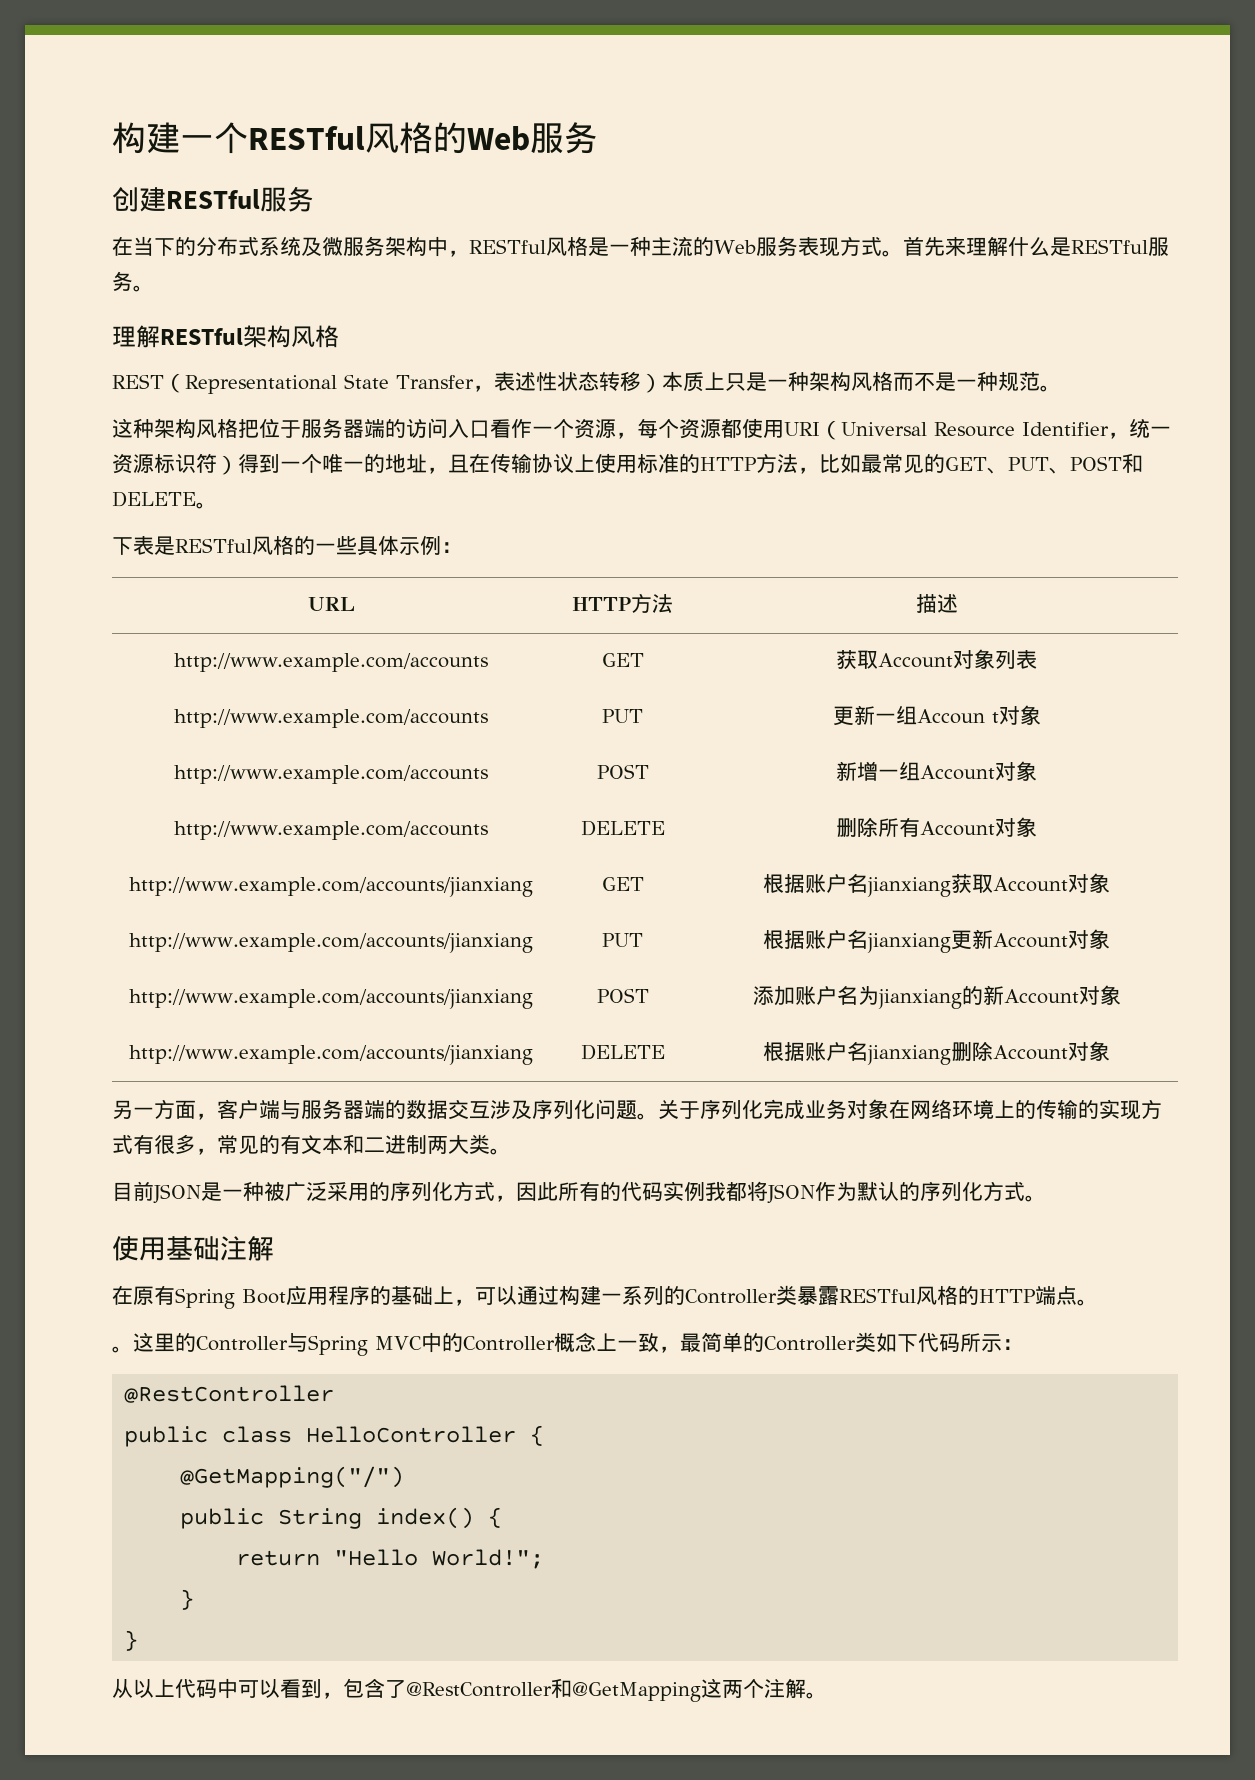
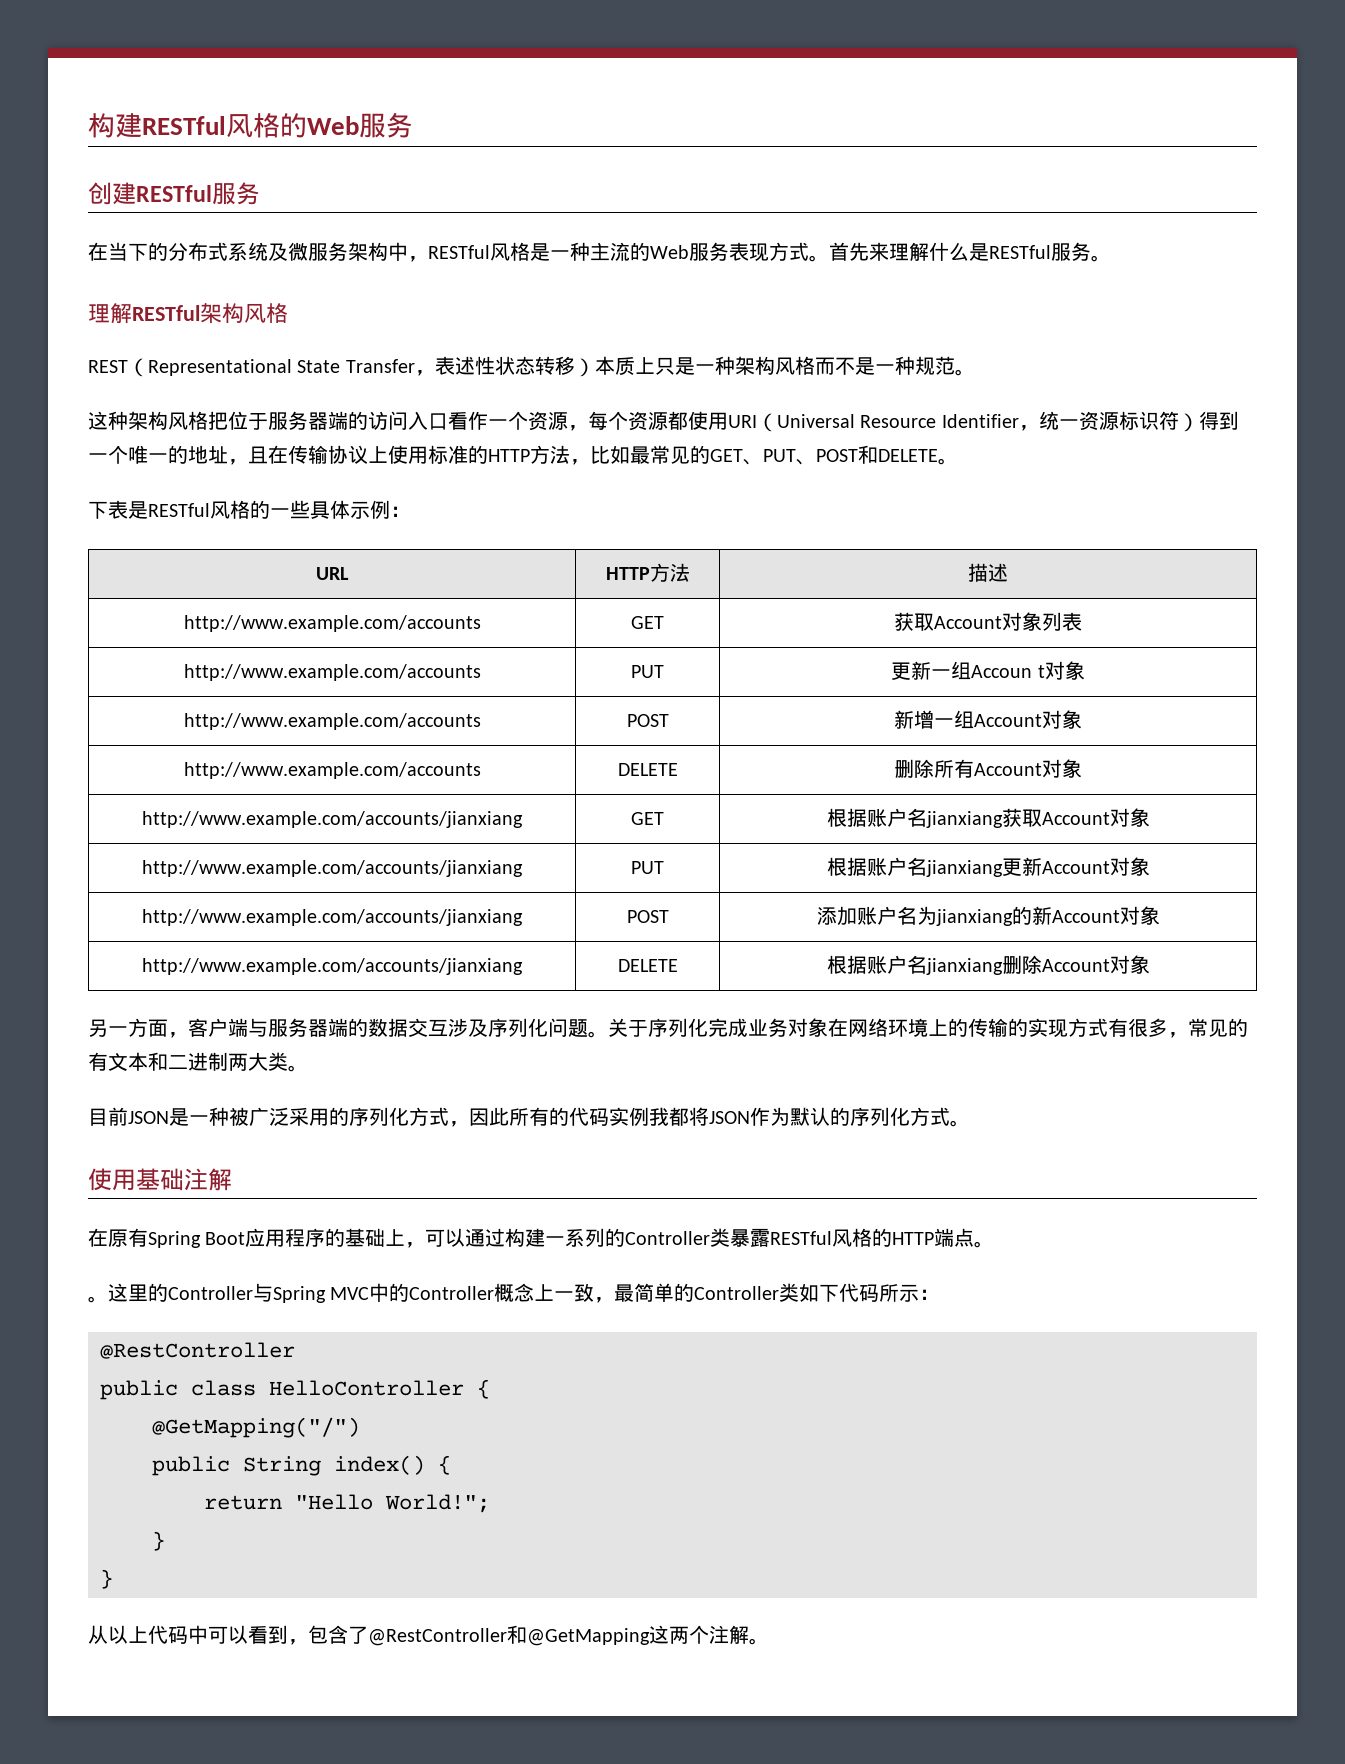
- 构建一个RESTful风格的Web服务
+ 构建RESTful风格的Web服务

